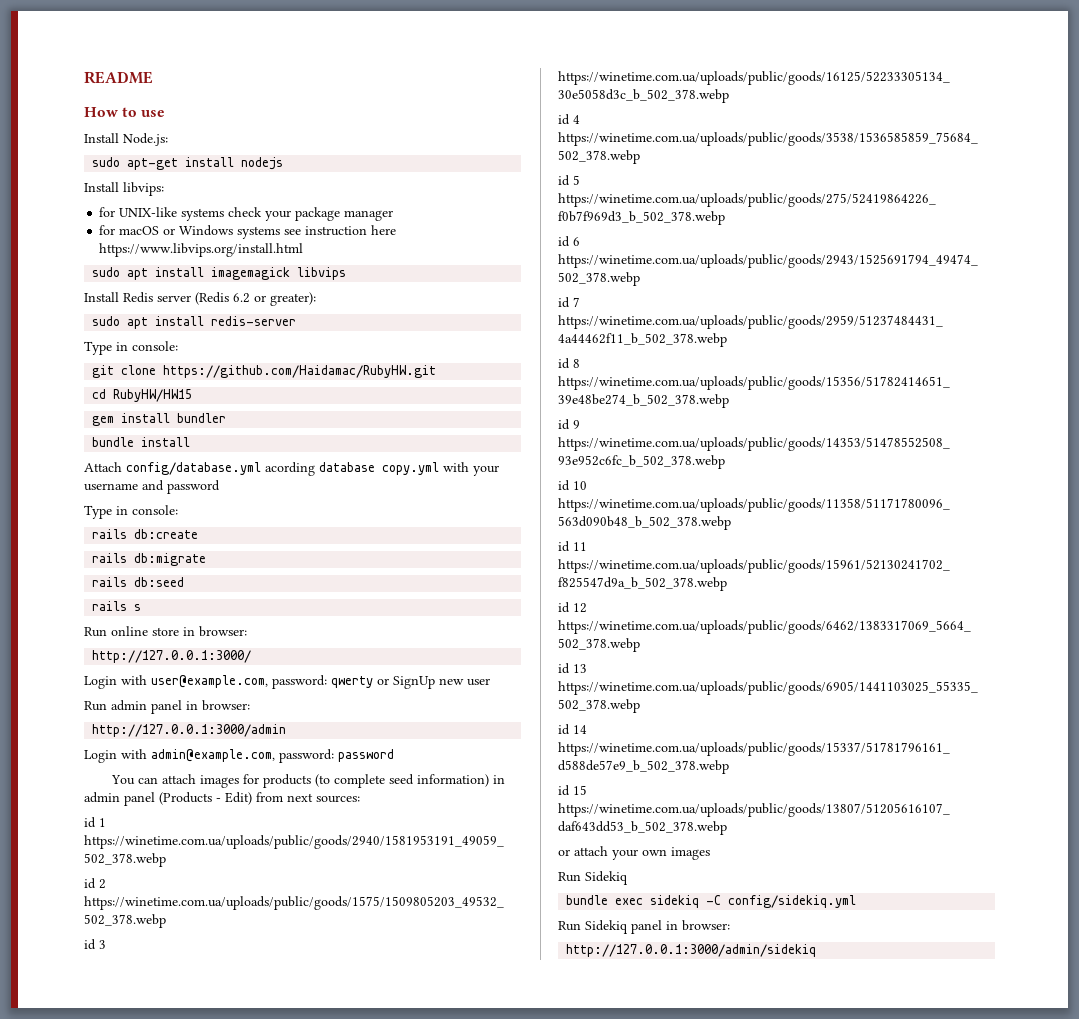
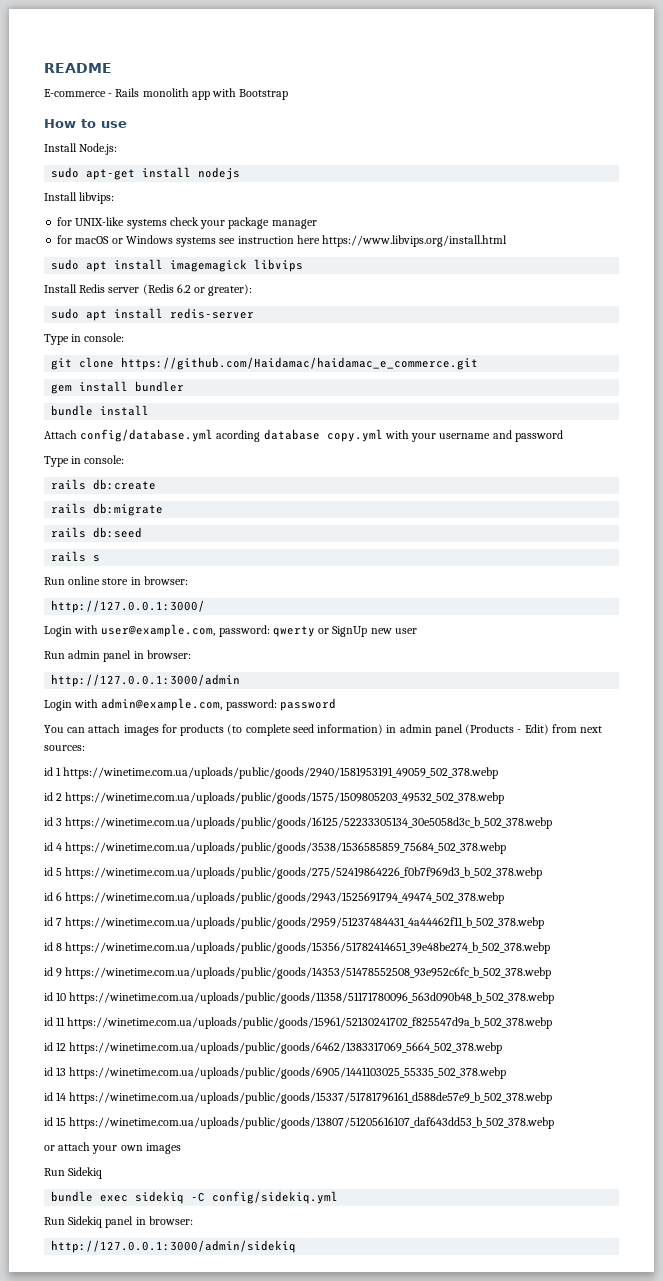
+ E-commerce - Rails monolith app with Bootstrap
- git clone https://github.com/Haidamac/RubyHW.git
- cd RubyHW/HW15
+ git clone https://github.com/Haidamac/haidamac_e_commerce.git

